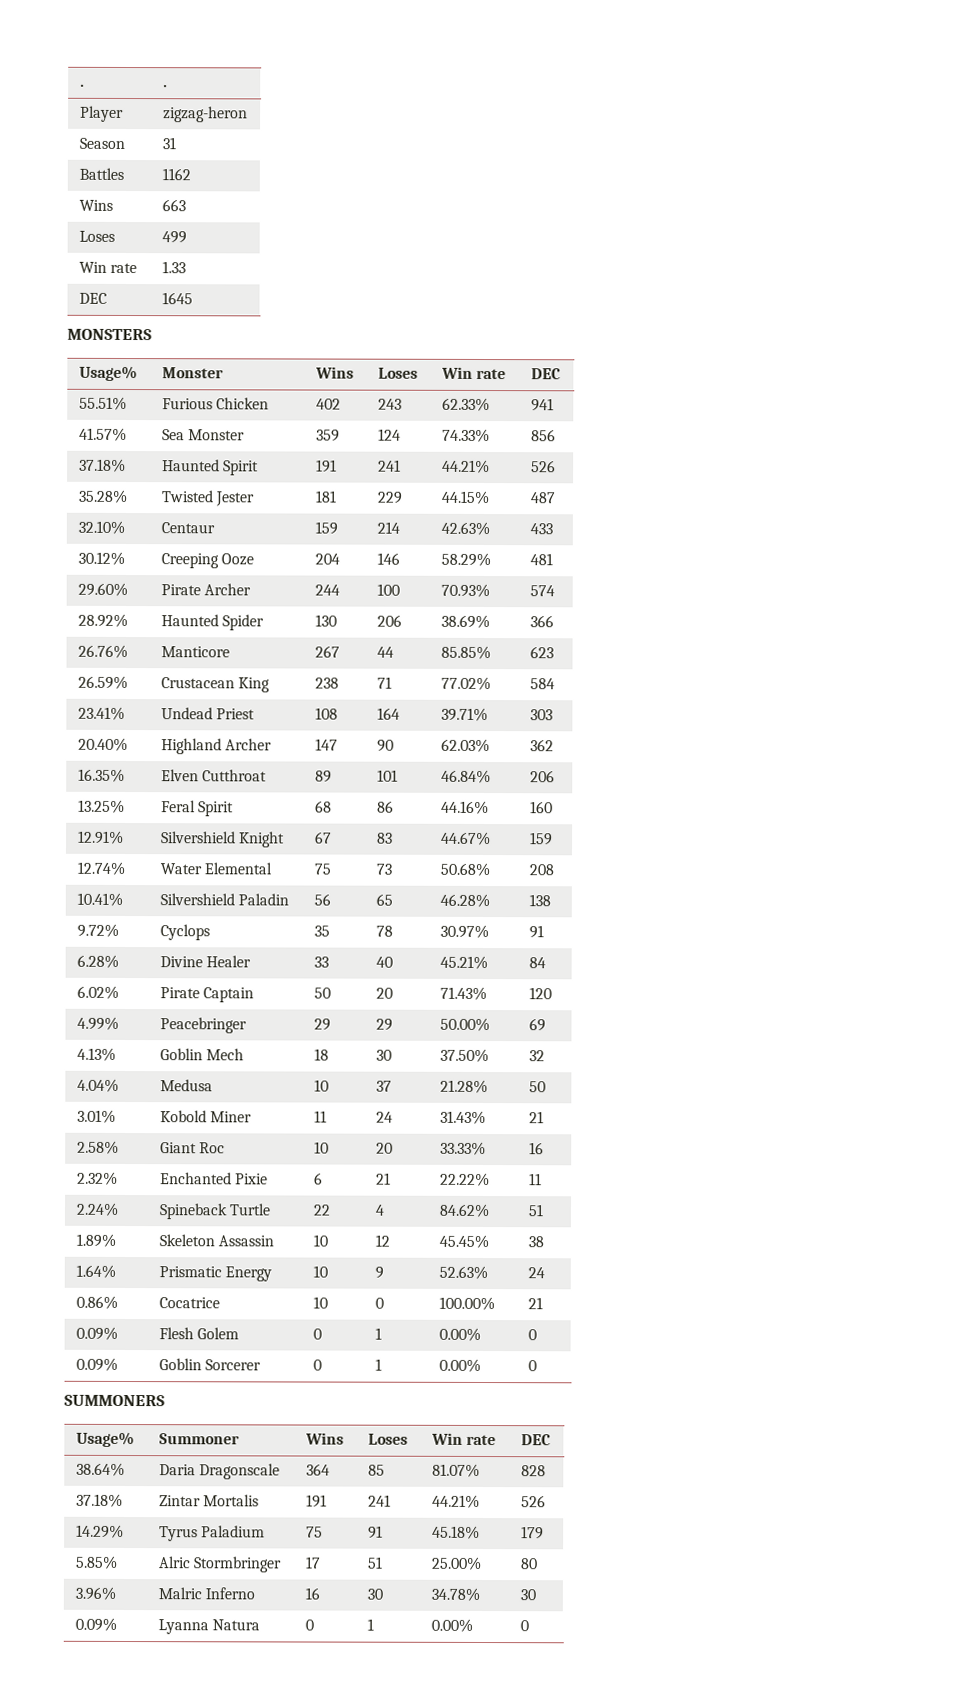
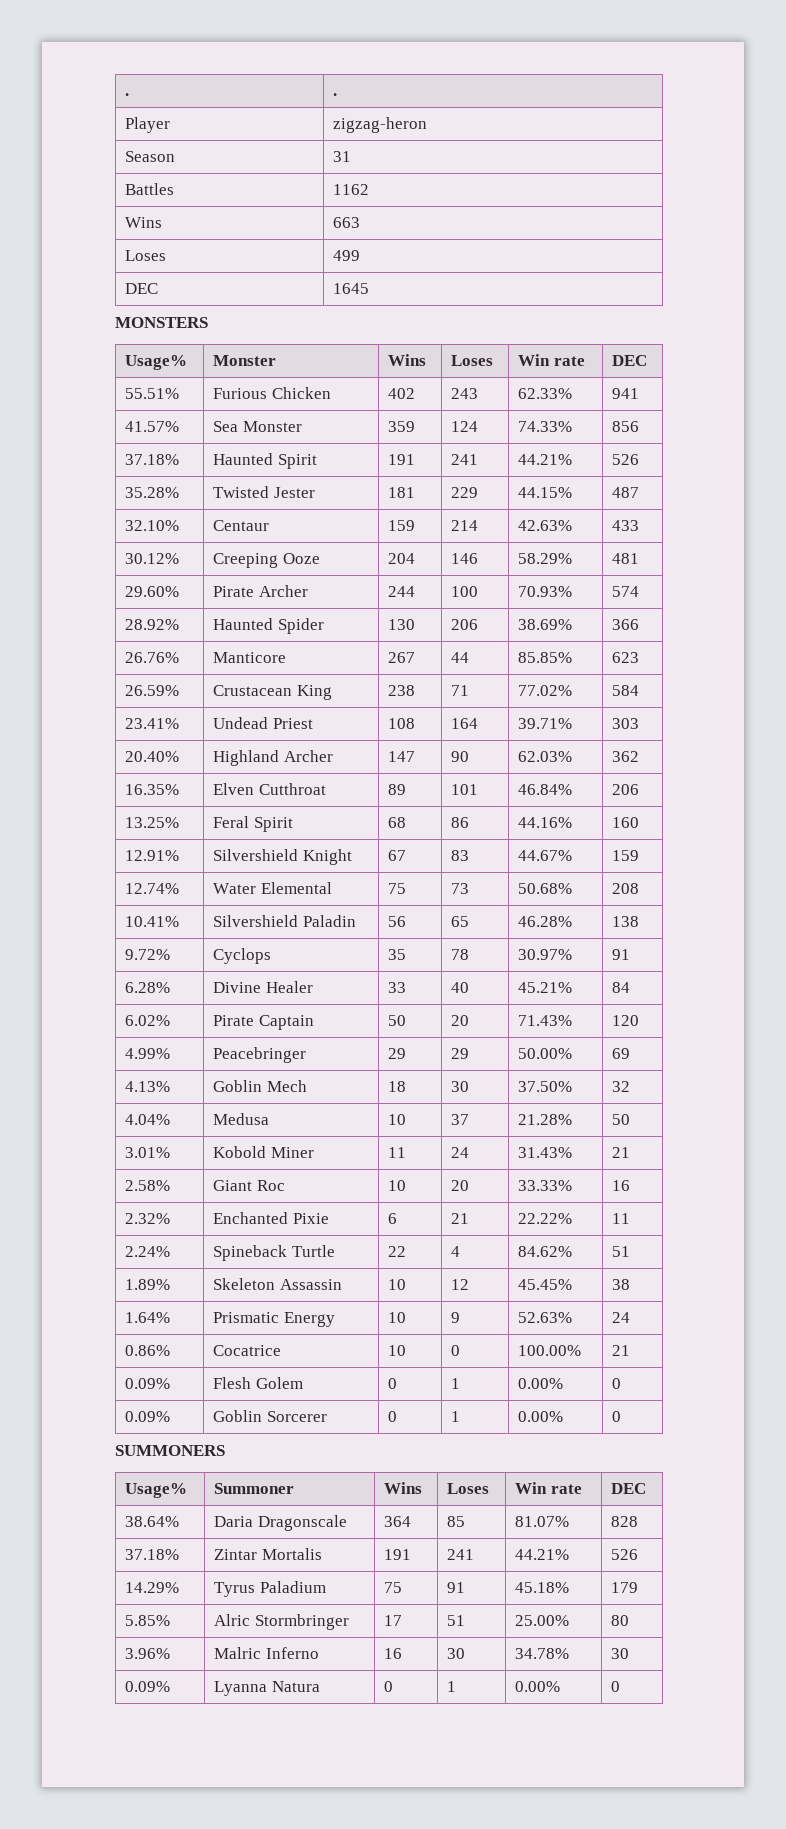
- Win rate | 1.33

